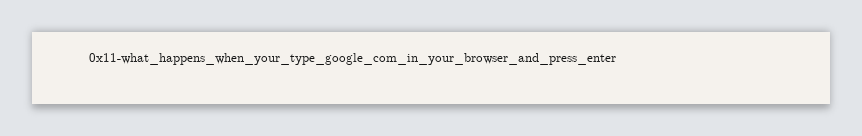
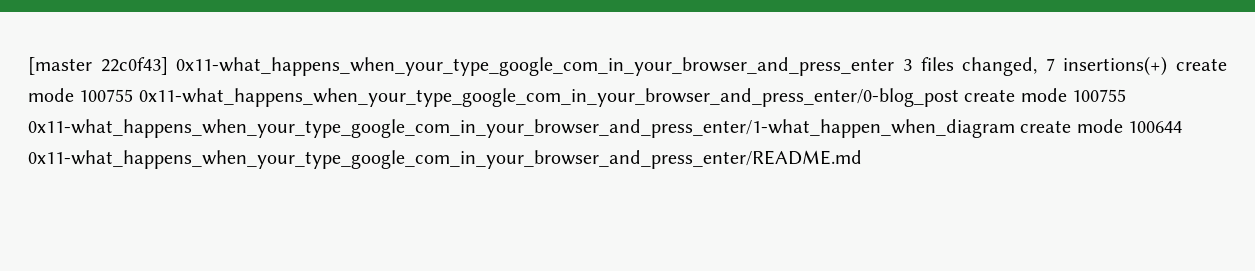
- 0x11-what_happens_when_your_type_google_com_in_your_browser_and_press_enter
+ [master 22c0f43] 0x11-what_happens_when_your_type_google_com_in_your_browser_and_press_enter 3 files changed, 7 insertions(+) create mode 100755 0x11-what_happens_when_your_type_google_com_in_your_browser_and_press_enter/0-blog_post create mode 100755 0x11-what_happens_when_your_type_google_com_in_your_browser_and_press_enter/1-what_happen_when_diagram create mode 100644 0x11-what_happens_when_your_type_google_com_in_your_browser_and_press_enter/README.md

